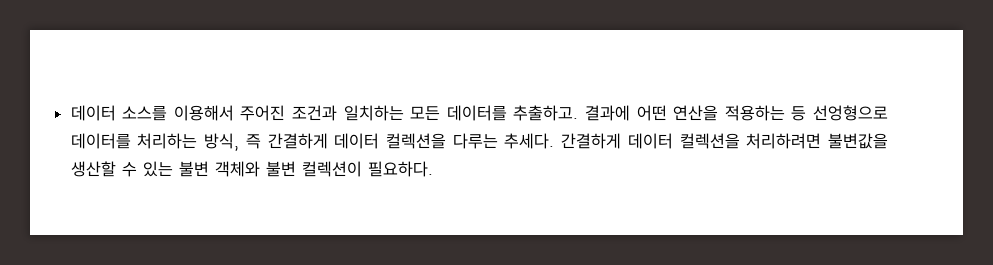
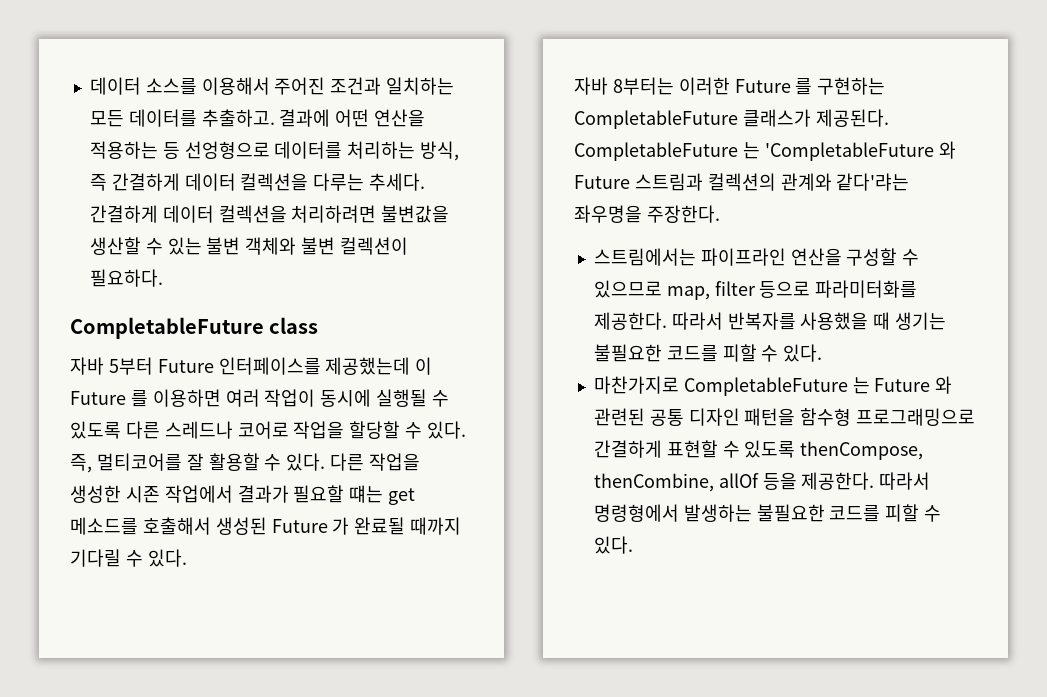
+ CompletableFuture class
+ 자바 5부터 Future 인터페이스를 제공했는데 이 Future 를 이용하면 여러 작업이 동시에 실행될 수 있도록 다른 스레드나 코어로 작업을 할당할 수 있다. 즉, 멀티코어를 잘 활용할 수 있다. 다른 작업을 생성한 시존 작업에서 결과가 필요할 떄는 get 메소드를 호출해서 생성된 Future 가 완료될 때까지 기다릴 수 있다.
+ 자바 8부터는 이러한 Future 를 구현하는 CompletableFuture 클래스가 제공된다. CompletableFuture 는 'CompletableFuture 와 Future 스트림과 컬렉션의 관계와 같다'랴는 좌우명을 주장한다.
+ 스트림에서는 파이프라인 연산을 구성할 수 있으므로 map, filter 등으로 파라미터화를 제공한다. 따라서 반복자를 사용했을 때 생기는 불필요한 코드를 피할 수 있다.
+ 마찬가지로 CompletableFuture 는 Future 와 관련된 공통 디자인 패턴을 함수형 프로그래밍으로 간결하게 표현할 수 있도록 thenCompose, thenCombine, allOf 등을 제공한다. 따라서 명령형에서 발생하는 불필요한 코드를 피할 수 있다.

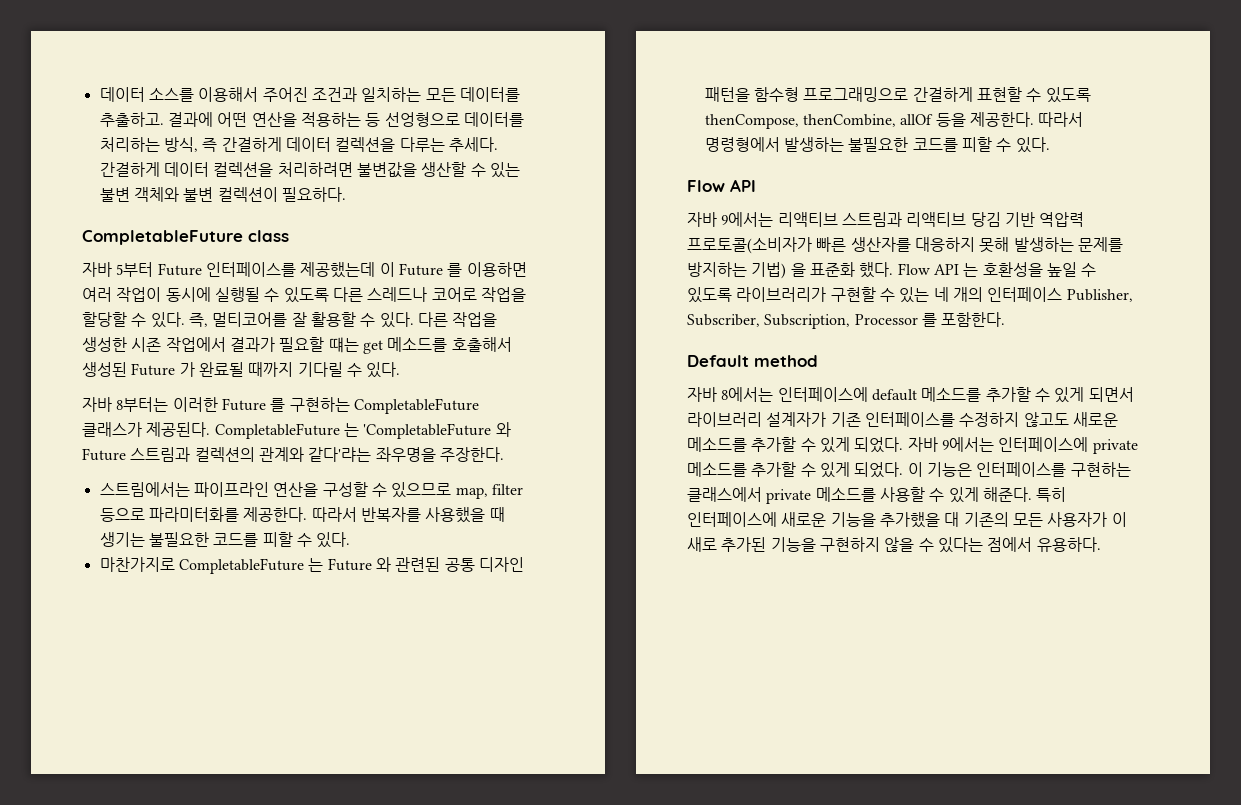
  따라서 명령형에서 발생하는 불필요한 코드를 피할 수 있다.
+ Flow API
+ 자바 9에서는 리액티브 스트림과 리액티브 당김 기반 역압력 프로토콜(소비자가 빠른 생산자를 대응하지 못해 발생하는 문제를 방지하는 기법) 을 표준화 했다. Flow API 는 호환성을 높일 수 있도록 라이브러리가 구현할 수 있는 네 개의 인터페이스 Publisher, Subscriber, Subscription, Processor 를 포함한다.
+ Default method
+ 자바 8에서는 인터페이스에 default 메소드를 추가할 수 있게 되면서 라이브러리 설계자가 기존 인터페이스를 수정하지 않고도 새로운 메소드를 추가할 수 있게 되었다. 자바 9에서는 인터페이스에 private 메소드를 추가할 수 있게 되었다. 이 기능은 인터페이스를 구현하는 클래스에서 private 메소드를 사용할 수 있게 해준다. 특히 인터페이스에 새로운 기능을 추가했을 대 기존의 모든 사용자가 이 새로 추가된 기능을 구현하지 않을 수 있다는 점에서 유용하다.

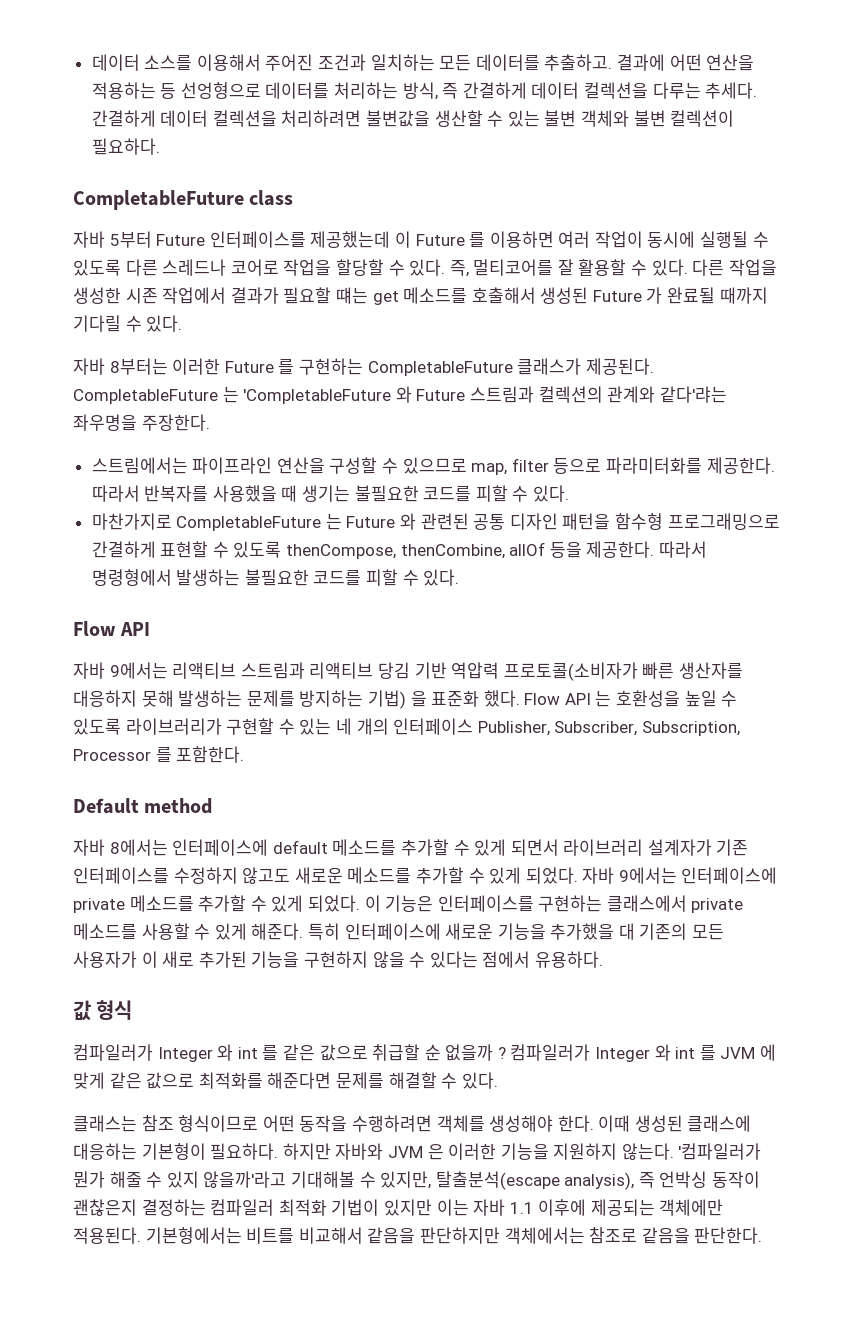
+ 값 형식
+ 컴파일러가 Integer 와 int 를 같은 값으로 취급할 순 없을까 ? 컴파일러가 Integer 와 int 를 JVM 에 맞게 같은 값으로 최적화를 해준다면 문제를 해결할 수 있다.
+ 클래스는 참조 형식이므로 어떤 동작을 수행하려면 객체를 생성해야 한다. 이때 생성된 클래스에 대응하는 기본형이 필요하다. 하지만 자바와 JVM 은 이러한 기능을 지원하지 않는다. '컴파일러가 뭔가 해줄 수 있지 않을까'라고 기대해볼 수 있지만, 탈출분석(escape analysis), 즉 언박싱 동작이 괜찮은지 결정하는 컴파일러 최적화 기법이 있지만 이는 자바 1.1 이후에 제공되는 객체에만 적용된다. 기본형에서는 비트를 비교해서 같음을 판단하지만 객체에서는 참조로 같음을 판단한다.

